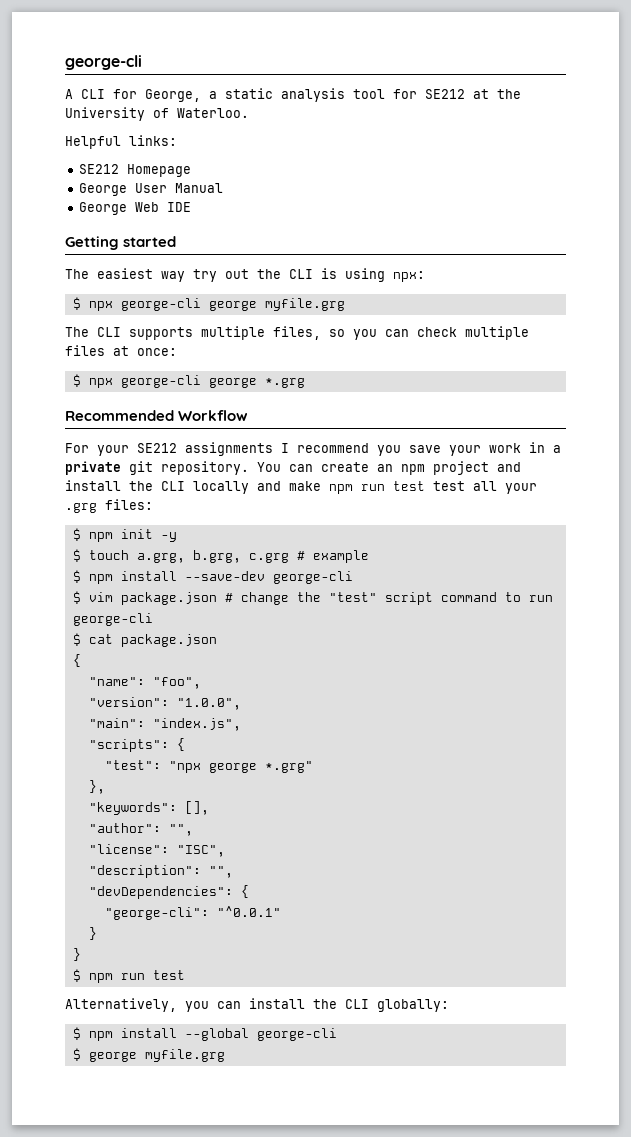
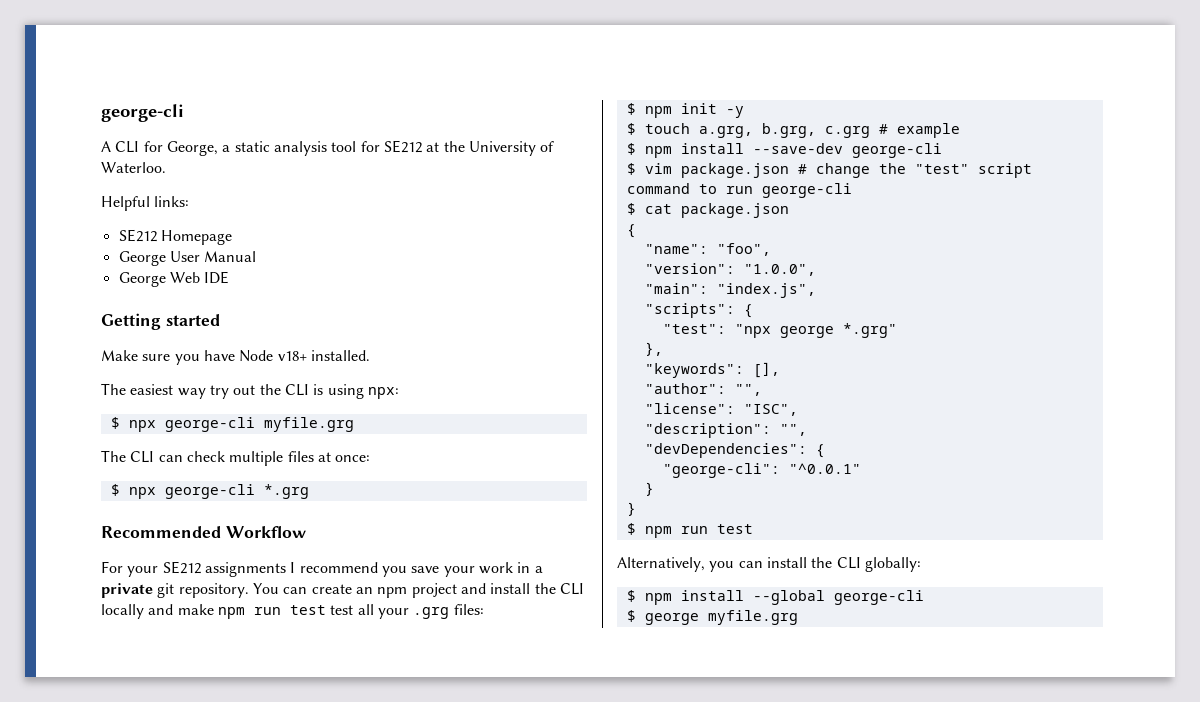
+ Make sure you have Node v18+ installed.
- $ npx george-cli george myfile.grg
+ $ npx george-cli myfile.grg
- The CLI supports multiple files, so you can check multiple files at once:
+ The CLI can check multiple files at once:
- $ npx george-cli george *.grg
+ $ npx george-cli *.grg

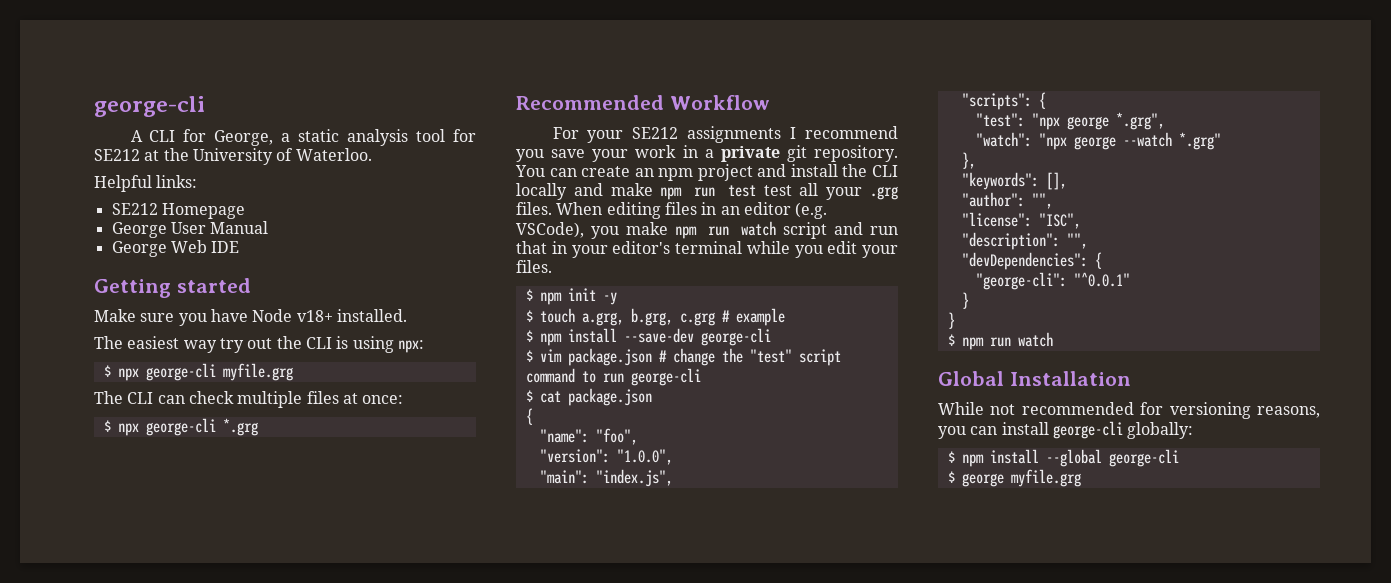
- You can create an npm project and install the CLI locally and make npm run test test all your .grg files:
+ You can create an npm project and install the CLI locally and make npm run test test all your .grg files. When editing files in an editor (e.g. VSCode), you make npm run watch script and run that in your editor's terminal while you edit your files.
- "test": "npx george *.grg"
+ "test": "npx george *.grg",
+ "watch": "npx george --watch *.grg"
- $ npm run test
- Alternatively, you can install the CLI globally:
+ $ npm run watch
+ Global Installation
+ While not recommended for versioning reasons, you can install george-cli globally:

